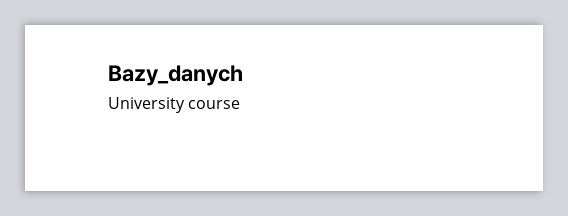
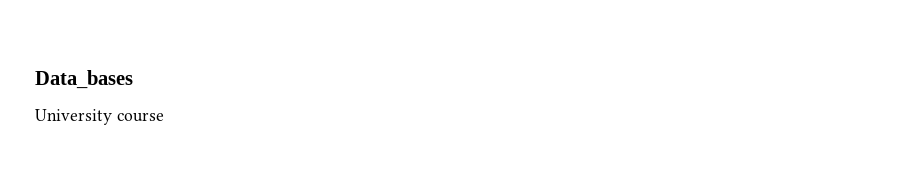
- Bazy_danych
+ Data_bases

